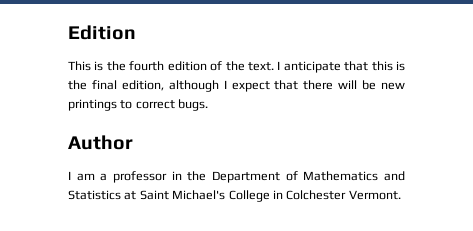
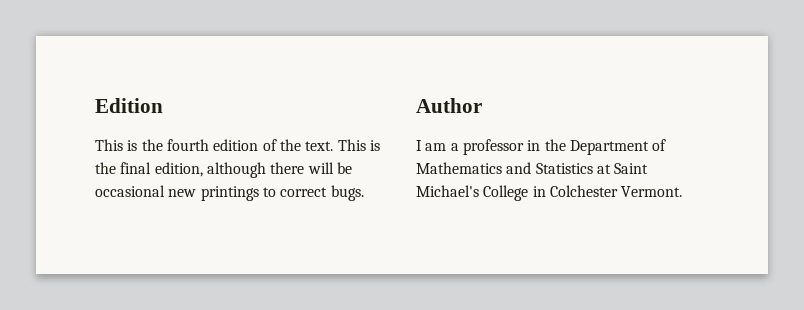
- I anticipate that this is the final edition, although I expect that there will be new printings to correct bugs.
+ This is the final edition, although there will be occasional new printings to correct bugs.

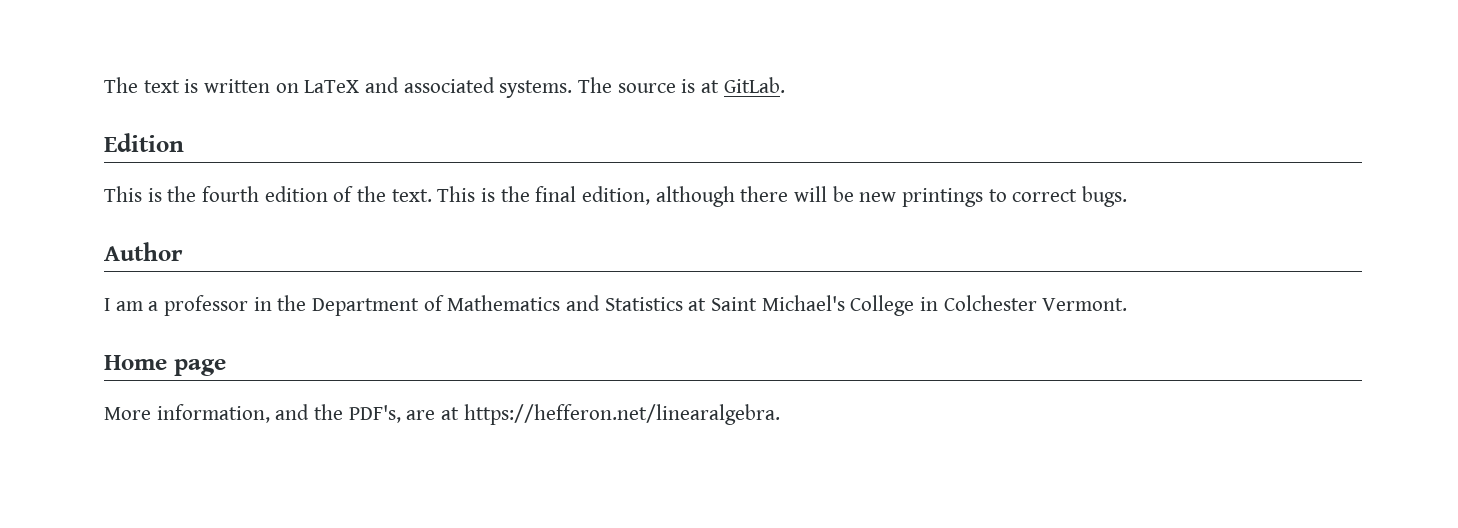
+ The text is written on LaTeX and associated systems. The source is at GitLab.
- This is the final edition, although there will be occasional new printings to correct bugs.
+ This is the final edition, although there will be new printings to correct bugs.
+ Home page
+ More information, and the PDF's, are at https://hefferon.net/linearalgebra.

